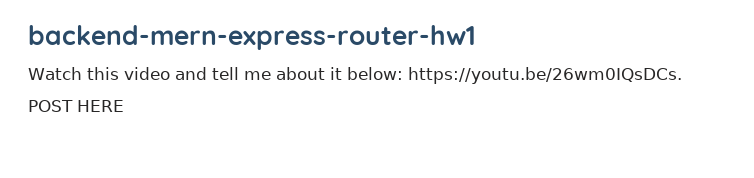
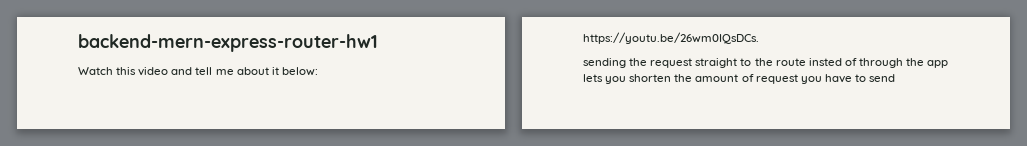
- POST HERE
+ sending the request straight to the route insted of through the app lets you shorten the amount of request you have to send

